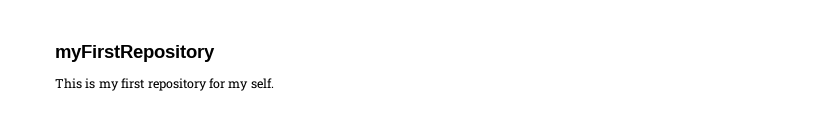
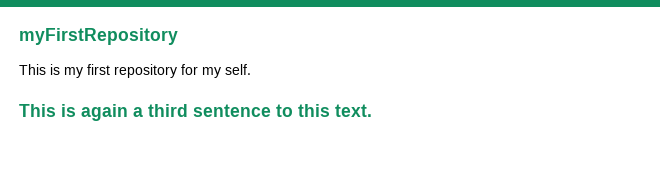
+ This is again a third sentence to this text.

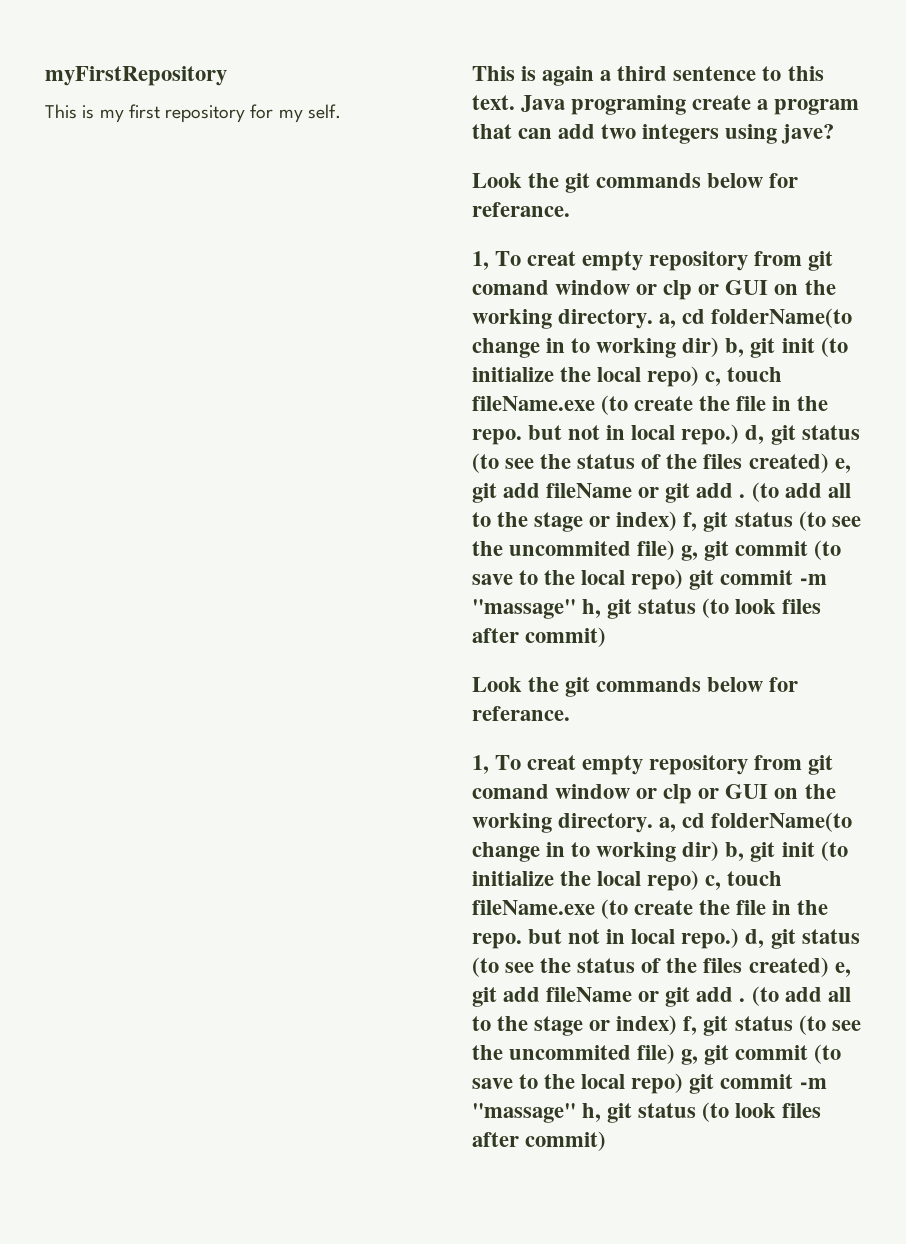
+ Java programing create a program that can add two integers using jave?
+ Look the git commands below for referance.
+ 1, To creat empty repository from git comand window or clp or GUI on the working directory. a, cd folderName(to change in to working dir) b, git init (to initialize the local repo) c, touch fileName.exe (to create the file in the repo. but not in local repo.) d, git status (to see the status of the files created) e, git add fileName or git add . (to add all to the stage or index) f, git status (to see the uncommited file) g, git commit (to save to the local repo) git commit -m "massage" h, git status (to look files after commit)
+ Look the git commands below for referance.
+ 1, To creat empty repository from git comand window or clp or GUI on the working directory. a, cd folderName(to change in to working dir) b, git init (to initialize the local repo) c, touch fileName.exe (to create the file in the repo. but not in local repo.) d, git status (to see the status of the files created) e, git add fileName or git add . (to add all to the stage or index) f, git status (to see the uncommited file) g, git commit (to save to the local repo) git commit -m "massage" h, git status (to look files after commit)

